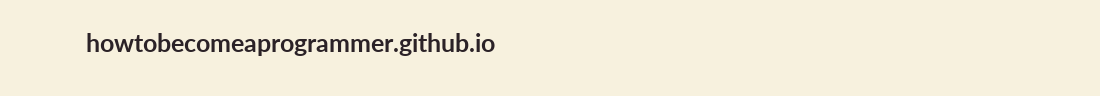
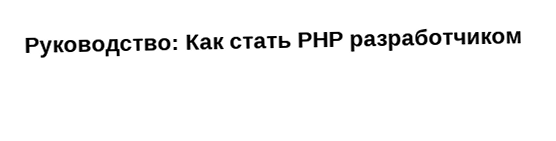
- howtobecomeaprogrammer.github.io
+ Руководство: Как стать PHP разработчиком

